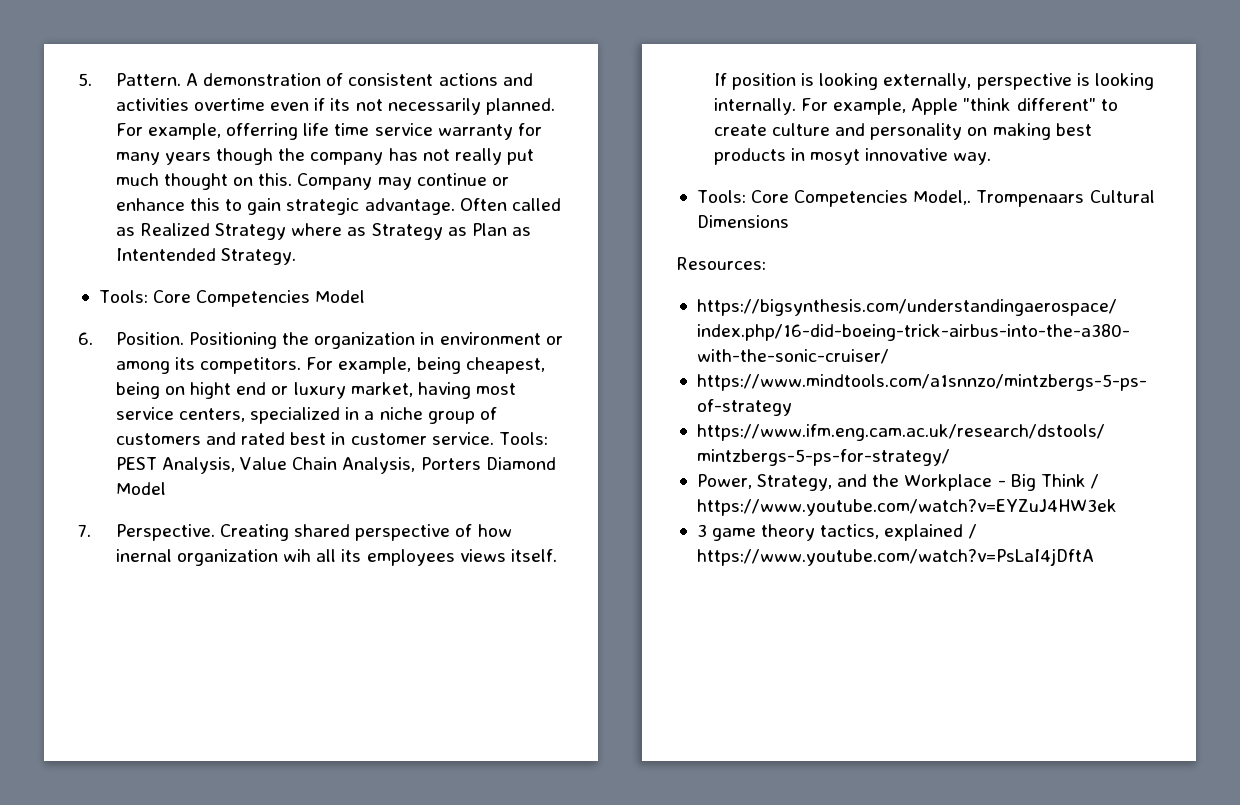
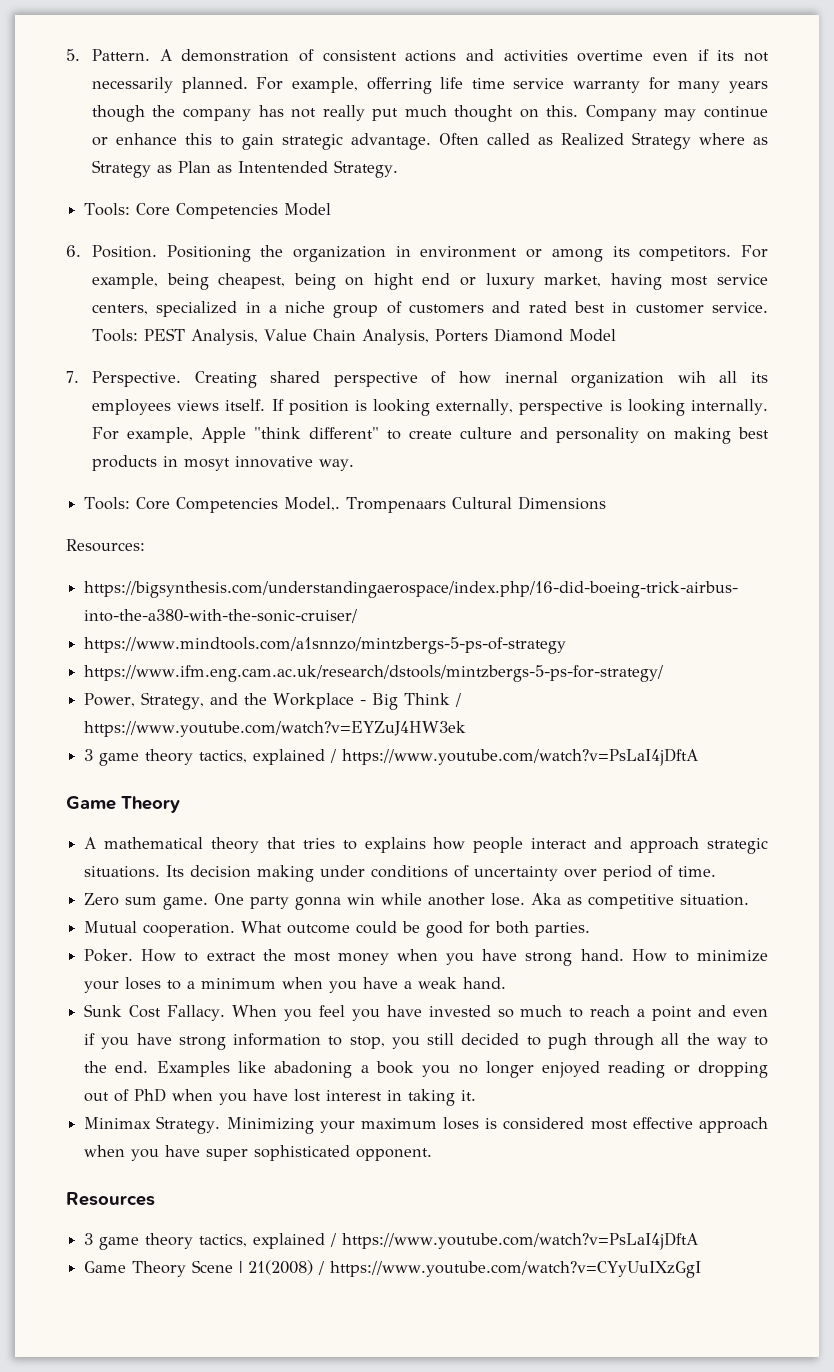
  Power, Strategy, and the Workplace - Big Think / https://www.youtube.com/watch?v=EYZuJ4HW3ek
  3 game theory tactics, explained / https://www.youtube.com/watch?v=PsLaI4jDftA
+ Game Theory
+ A mathematical theory that tries to explains how people interact and approach strategic situations. Its decision making under conditions of uncertainty over period of time.
+ Zero sum game. One party gonna win while another lose. Aka as competitive situation.
+ Mutual cooperation. What outcome could be good for both parties.
+ Poker. How to extract the most money when you have strong hand. How to minimize your loses to a minimum when you have a weak hand.
+ Sunk Cost Fallacy. When you feel you have invested so much to reach a point and even if you have strong information to stop, you still decided to pugh through all the way to the end. Examples like abadoning a book you no longer enjoyed reading or dropping out of PhD when you have lost interest in taking it.
+ Minimax Strategy. Minimizing your maximum loses is considered most effective approach when you have super sophisticated opponent.
+ Resources
+ 3 game theory tactics, explained / https://www.youtube.com/watch?v=PsLaI4jDftA
+ Game Theory Scene | 21(2008) / https://www.youtube.com/watch?v=CYyUuIXzGgI

